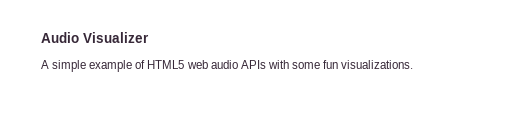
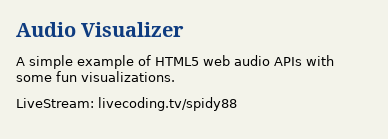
+ LiveStream: livecoding.tv/spidy88

